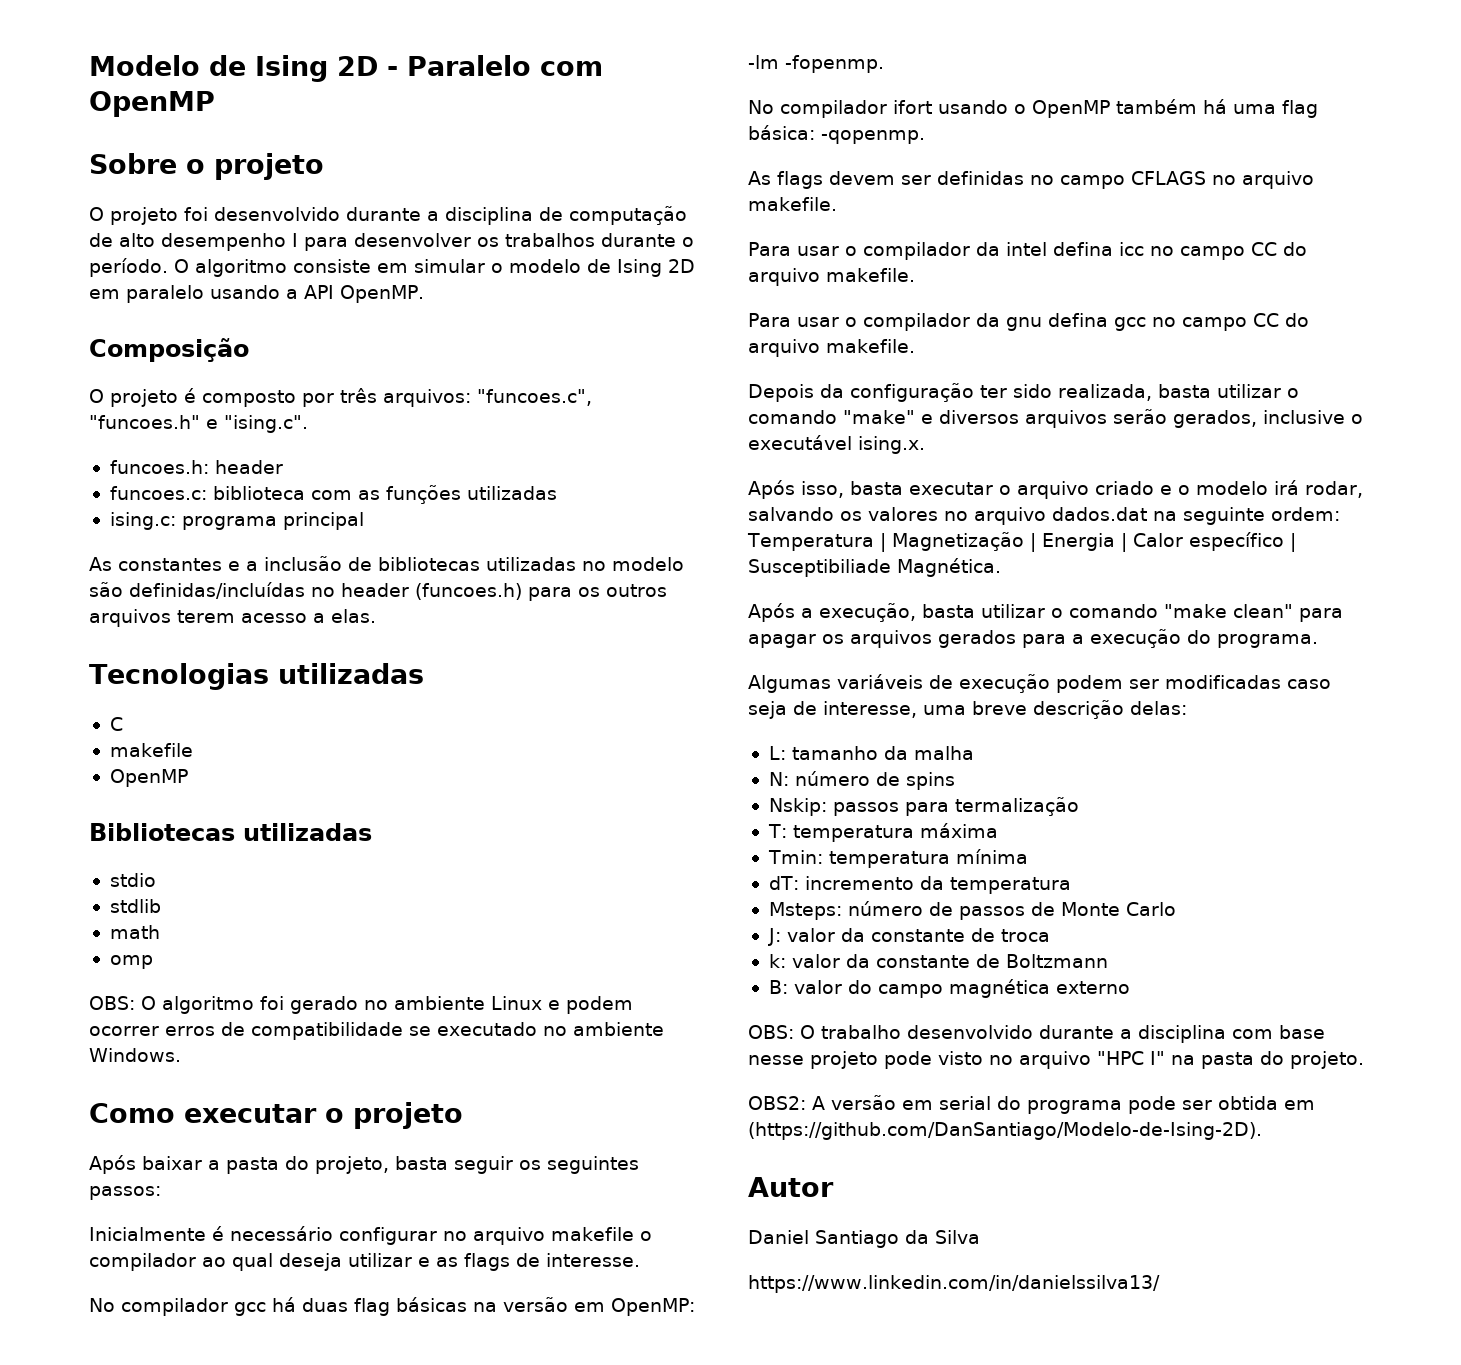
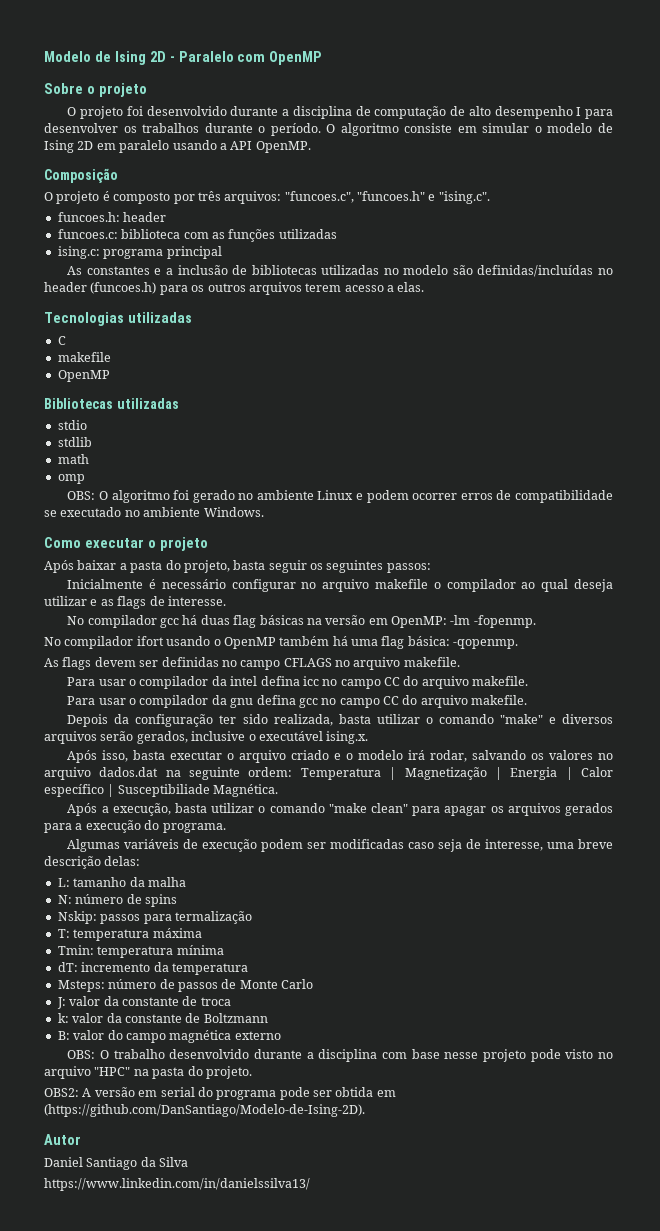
- OBS: O trabalho desenvolvido durante a disciplina com base nesse projeto pode visto no arquivo "HPC I" na pasta do projeto.
+ OBS: O trabalho desenvolvido durante a disciplina com base nesse projeto pode visto no arquivo "HPC" na pasta do projeto.

